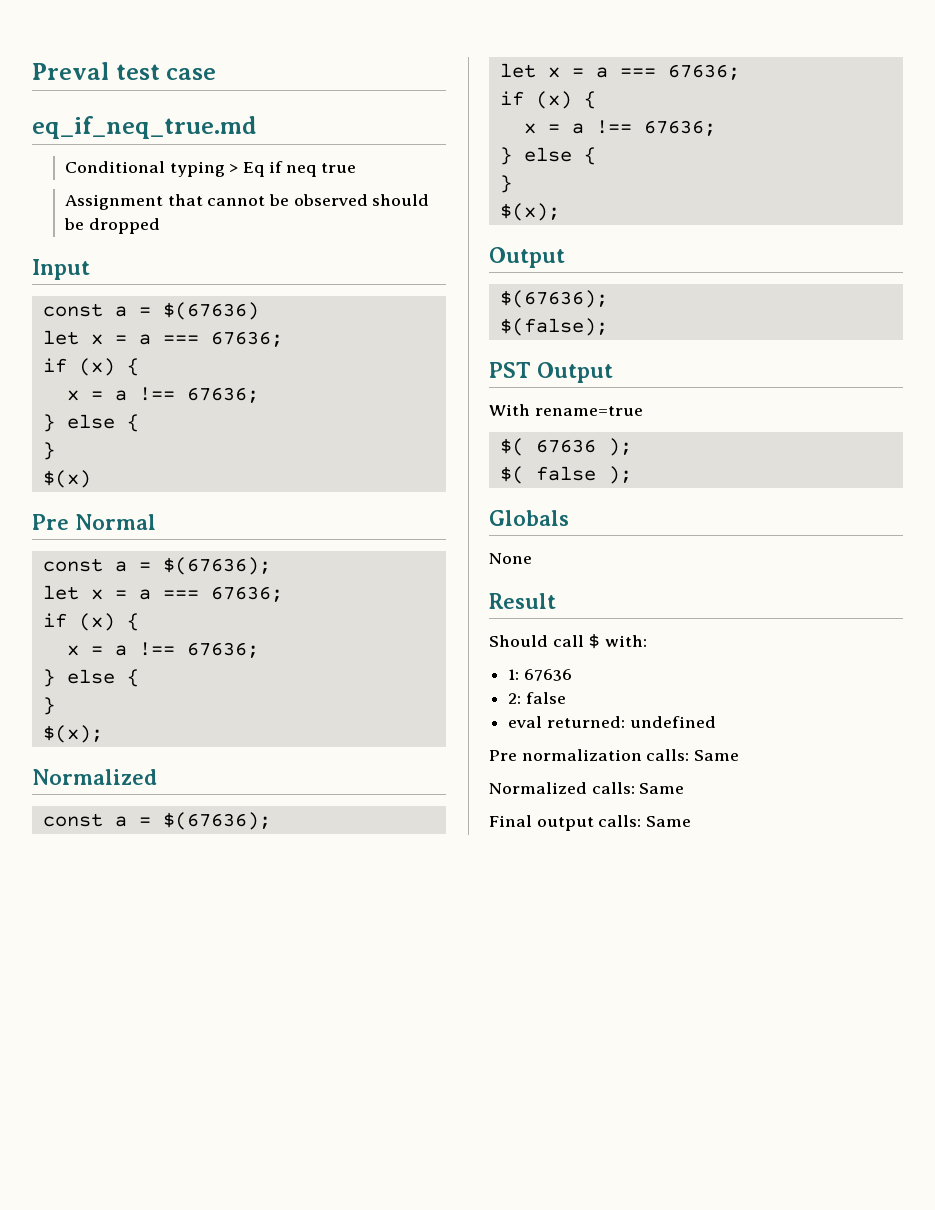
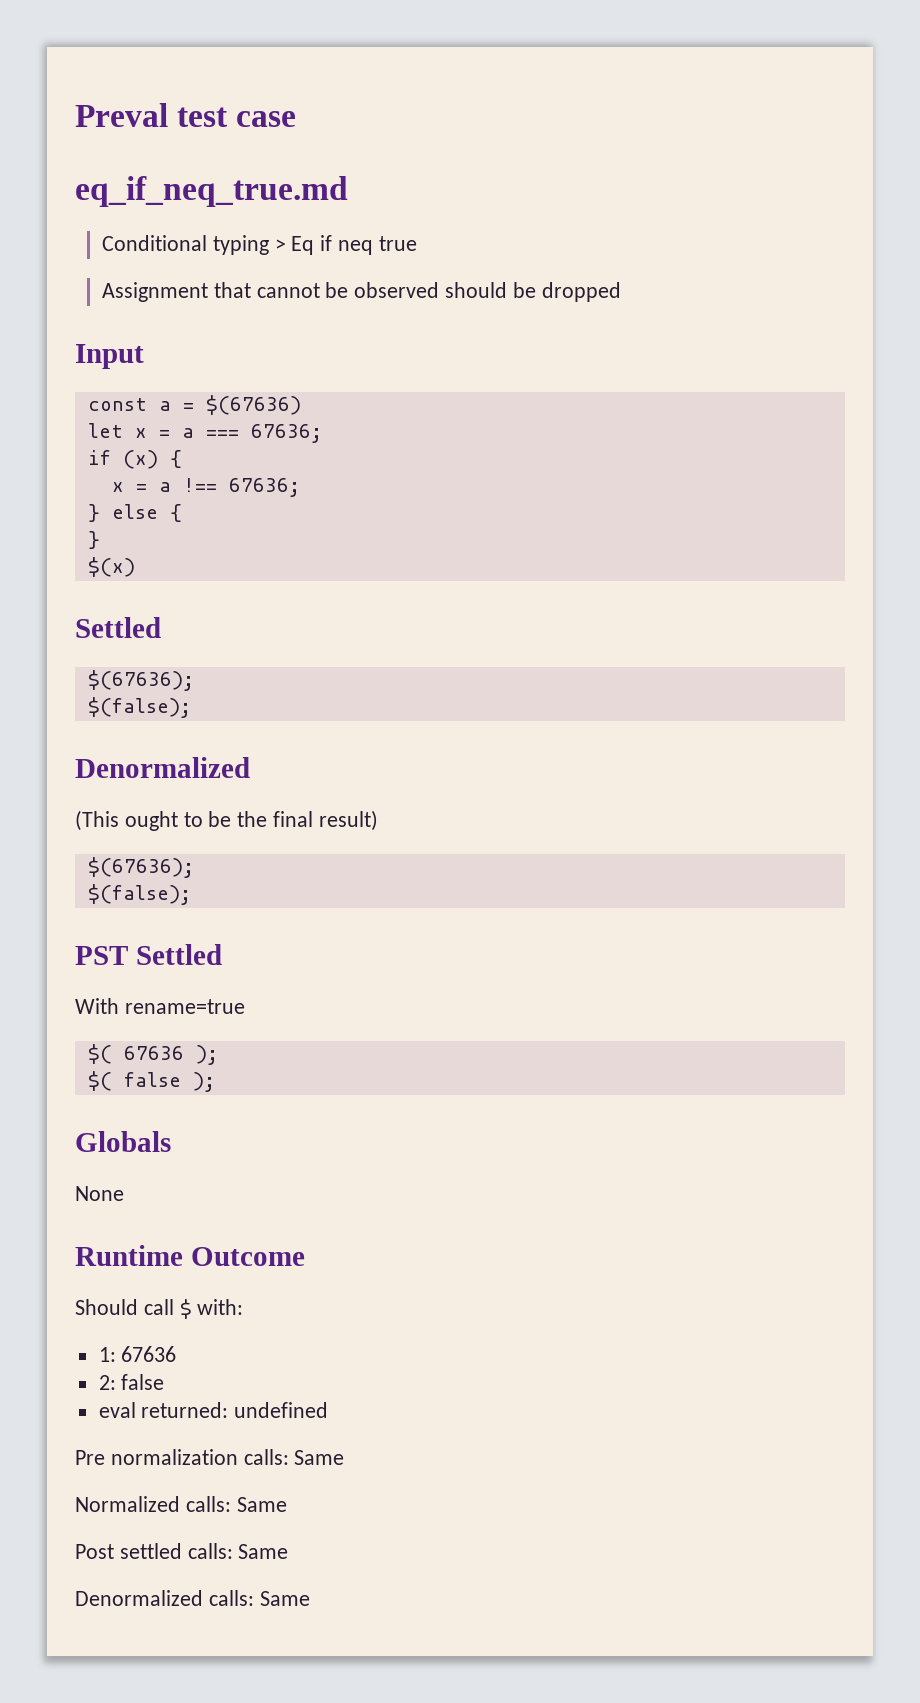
  $(x)
- Pre Normal
- const a = $(67636);
- let x = a === 67636;
- if (x) {
- x = a !== 67636;
- } else {
- }
- $(x);
- Normalized
- const a = $(67636);
- let x = a === 67636;
- if (x) {
- x = a !== 67636;
- } else {
- }
- $(x);
- Output
+ Settled
+ $(67636);
+ $(false);
+ Denormalized
+ (This ought to be the final result)
- PST Output
+ PST Settled
- Result
+ Runtime Outcome
- Final output calls: Same
+ Post settled calls: Same
+ Denormalized calls: Same

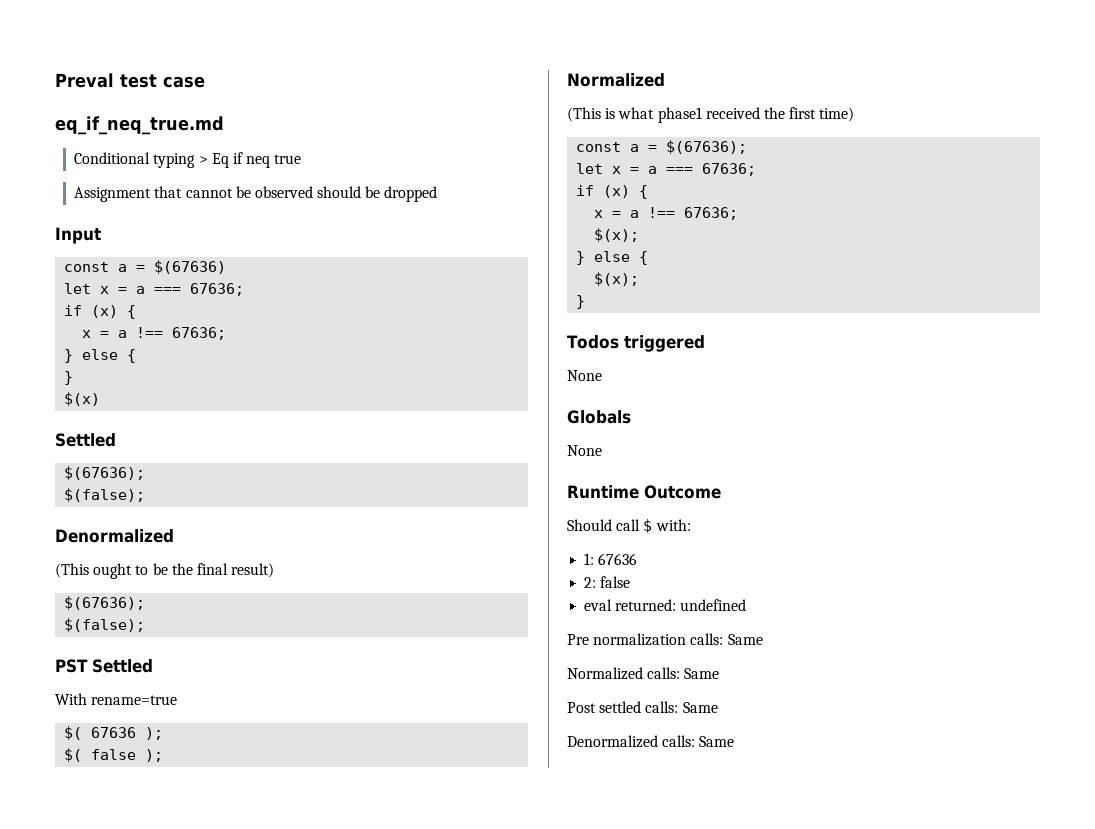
  $( false );
+ Normalized
+ (This is what phase1 received the first time)
+ const a = $(67636);
+ let x = a === 67636;
+ if (x) {
+ x = a !== 67636;
+ $(x);
+ } else {
+ $(x);
+ }
+ Todos triggered
+ None

